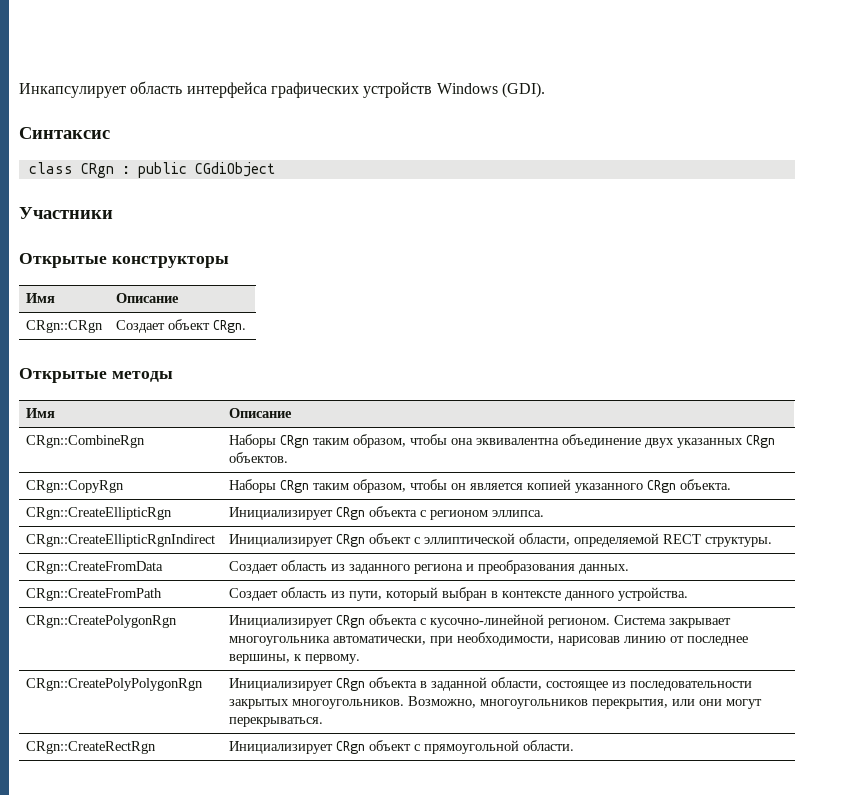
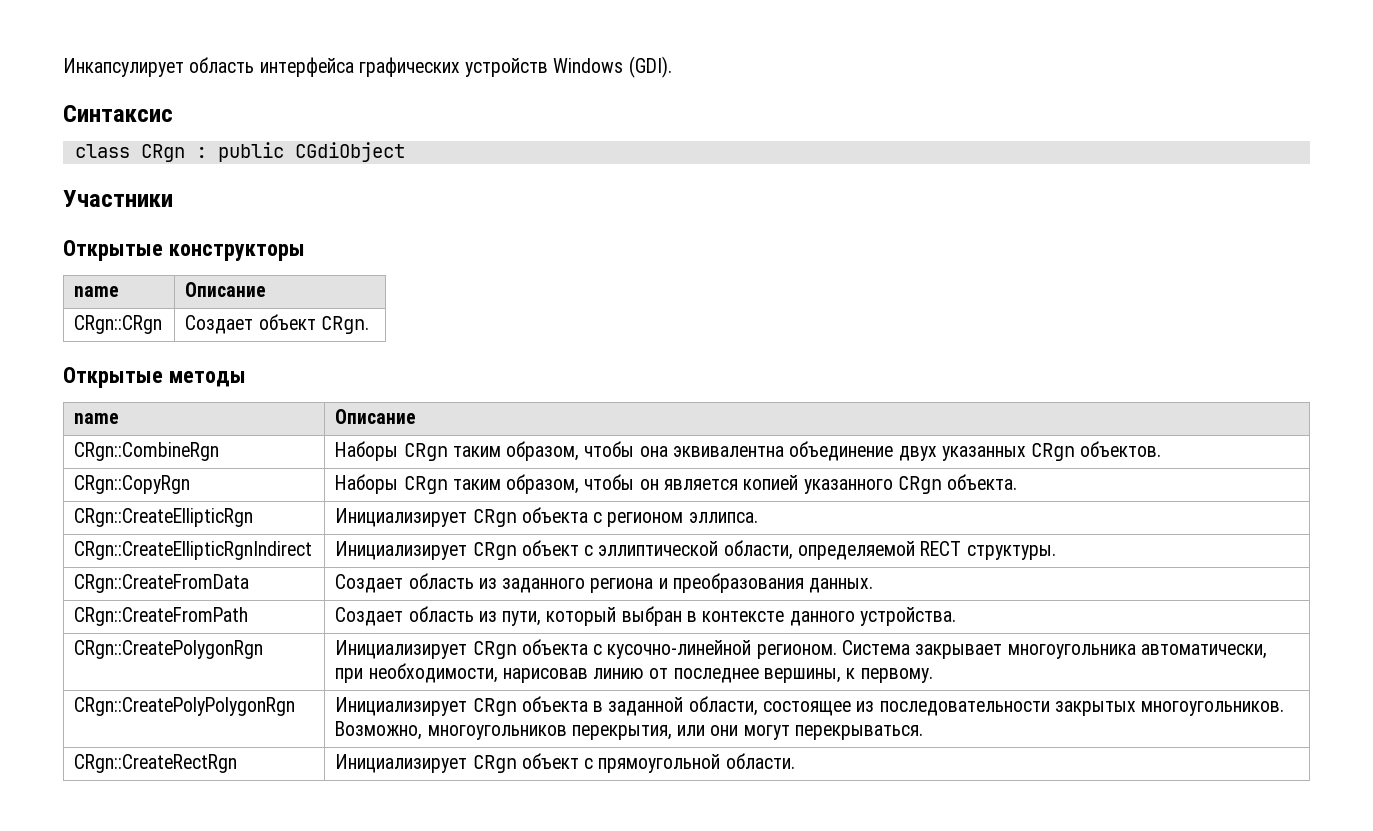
  Открытые конструкторы
- Имя | Описание
+ name | Описание
  Открытые методы
- Имя | Описание
+ name | Описание

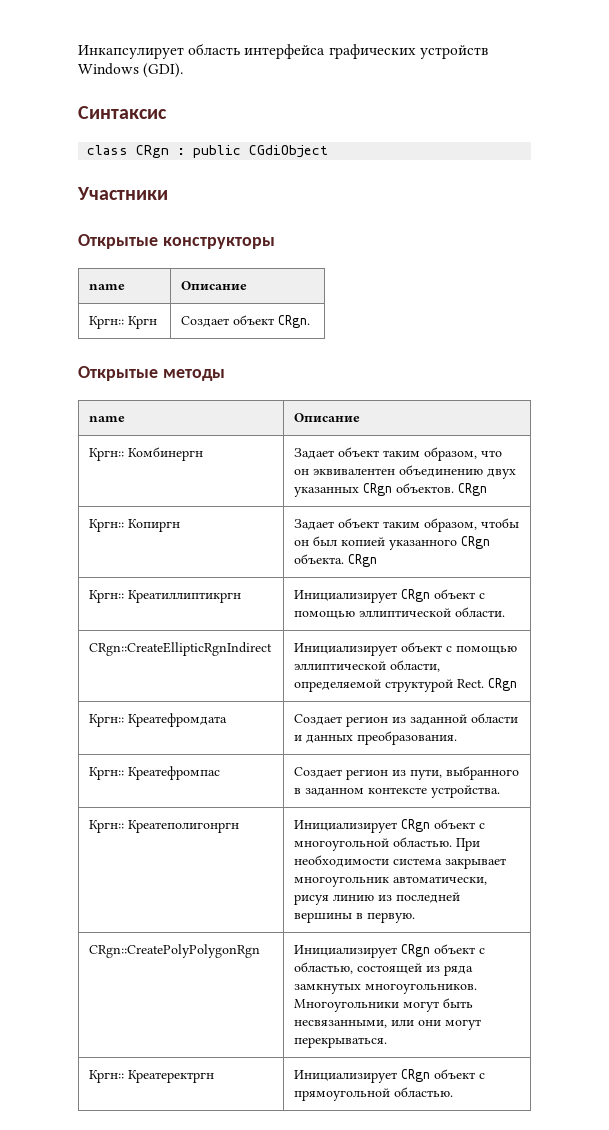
- CRgn::CRgn | Создает объект CRgn.
+ Кргн:: Кргн | Создает объект CRgn.
- CRgn::CombineRgn | Наборы CRgn таким образом, чтобы она эквивалентна объединение двух указанных CRgn объектов.
- CRgn::CopyRgn | Наборы CRgn таким образом, чтобы он является копией указанного CRgn объекта.
- CRgn::CreateEllipticRgn | Инициализирует CRgn объекта с регионом эллипса.
- CRgn::CreateEllipticRgnIndirect | Инициализирует CRgn объект с эллиптической области, определяемой RECT структуры.
- CRgn::CreateFromData | Создает область из заданного региона и преобразования данных.
- CRgn::CreateFromPath | Создает область из пути, который выбран в контексте данного устройства.
+ Кргн:: Комбинергн | Задает объект таким образом, что он эквивалентен объединению двух указанных CRgn объектов. CRgn
+ Кргн:: Копиргн | Задает объект таким образом, чтобы он был копией указанного CRgn объекта. CRgn
+ Кргн:: Креатиллиптикргн | Инициализирует CRgn объект с помощью эллиптической области.
+ CRgn::CreateEllipticRgnIndirect | Инициализирует объект с помощью эллиптической области, определяемой структурой Rect. CRgn
+ Кргн:: Креатефромдата | Создает регион из заданной области и данных преобразования.
+ Кргн:: Креатефромпас | Создает регион из пути, выбранного в заданном контексте устройства.
- CRgn::CreatePolygonRgn | Инициализирует CRgn объекта с кусочно-линейной регионом. Система закрывает многоугольника автоматически, при необходимости, нарисовав линию от последнее вершины, к первому.
- CRgn::CreatePolyPolygonRgn | Инициализирует CRgn объекта в заданной области, состоящее из последовательности закрытых многоугольников. Возможно, многоугольников перекрытия, или они могут перекрываться.
+ Кргн:: Креатеполигонргн | Инициализирует CRgn объект с многоугольной областью. При необходимости система закрывает многоугольник автоматически, рисуя линию из последней вершины в первую.
+ CRgn::CreatePolyPolygonRgn | Инициализирует CRgn объект с областью, состоящей из ряда замкнутых многоугольников. Многоугольники могут быть несвязанными, или они могут перекрываться.
- CRgn::CreateRectRgn | Инициализирует CRgn объект с прямоугольной области.
+ Кргн:: Креатеректргн | Инициализирует CRgn объект с прямоугольной областью.

